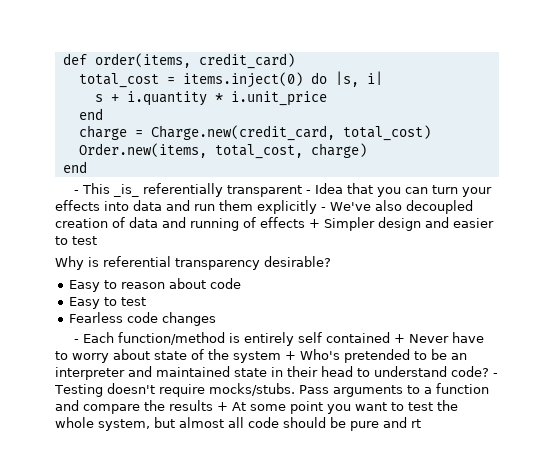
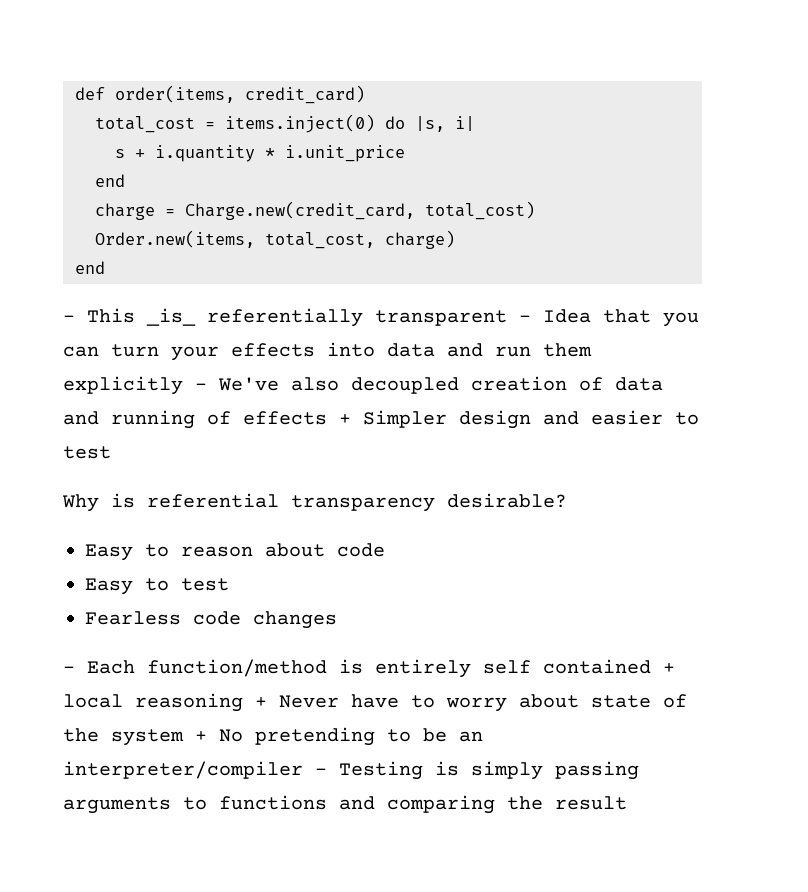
- - Each function/method is entirely self contained + Never have to worry about state of the system + Who's pretended to be an interpreter and maintained state in their head to understand code? - Testing doesn't require mocks/stubs. Pass arguments to a function and compare the results + At some point you want to test the whole system, but almost all code should be pure and rt
+ - Each function/method is entirely self contained + local reasoning + Never have to worry about state of the system + No pretending to be an interpreter/compiler - Testing is simply passing arguments to functions and comparing the result

